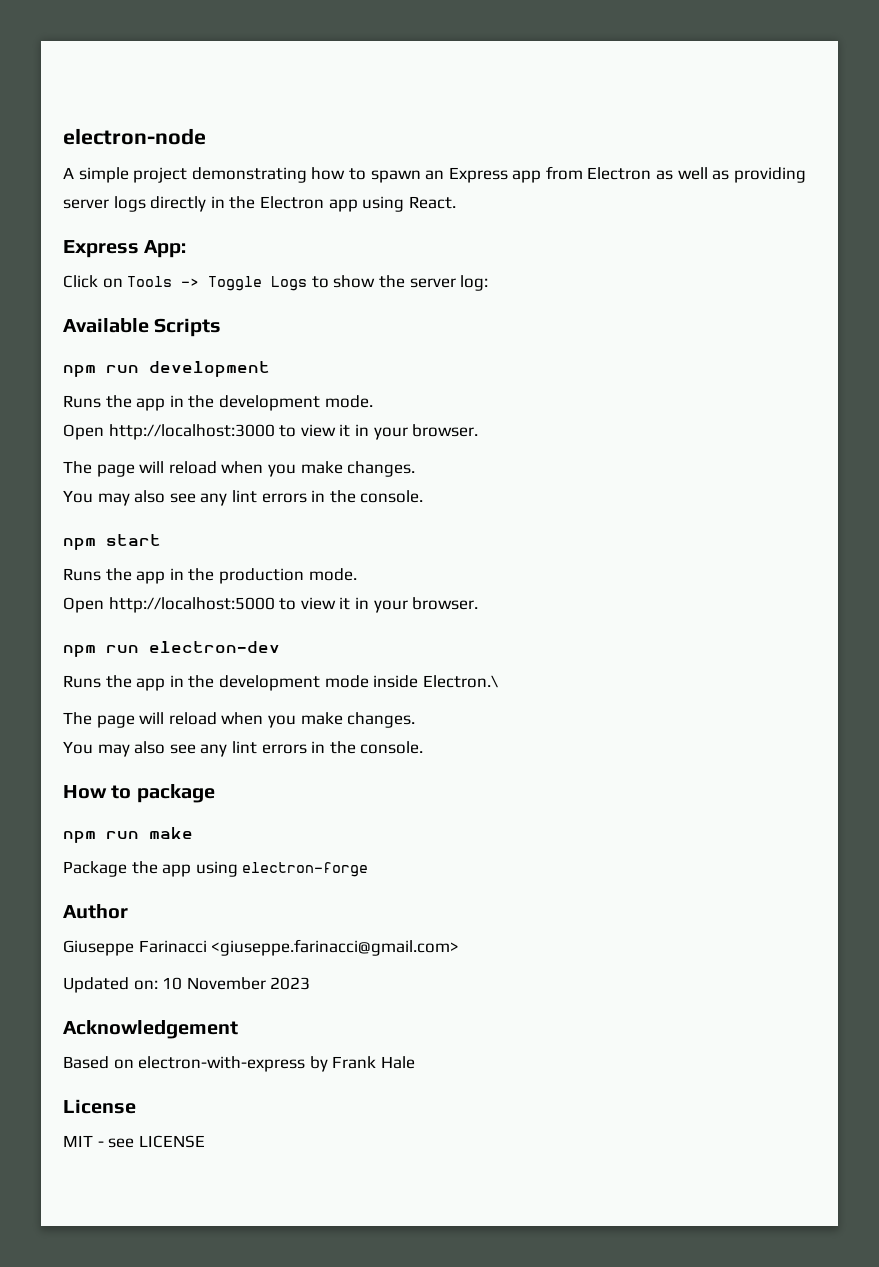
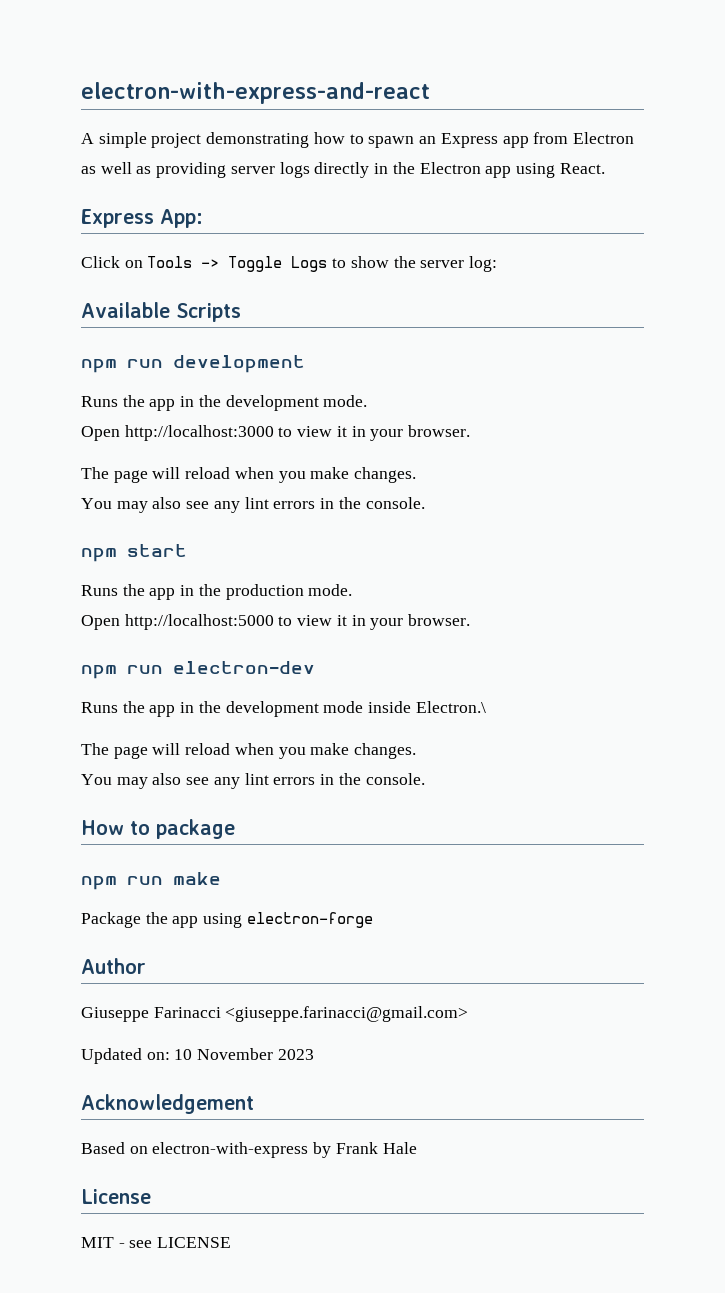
- electron-node
+ electron-with-express-and-react

